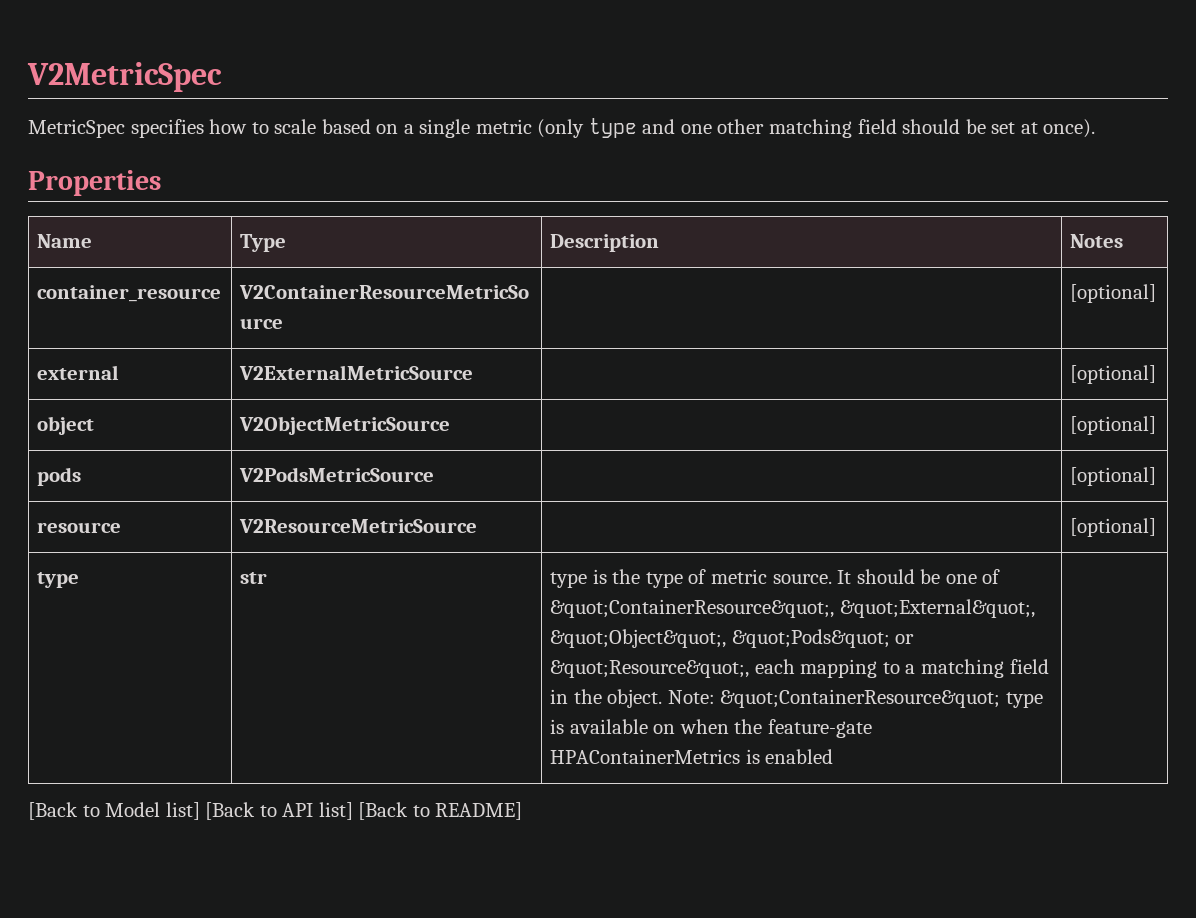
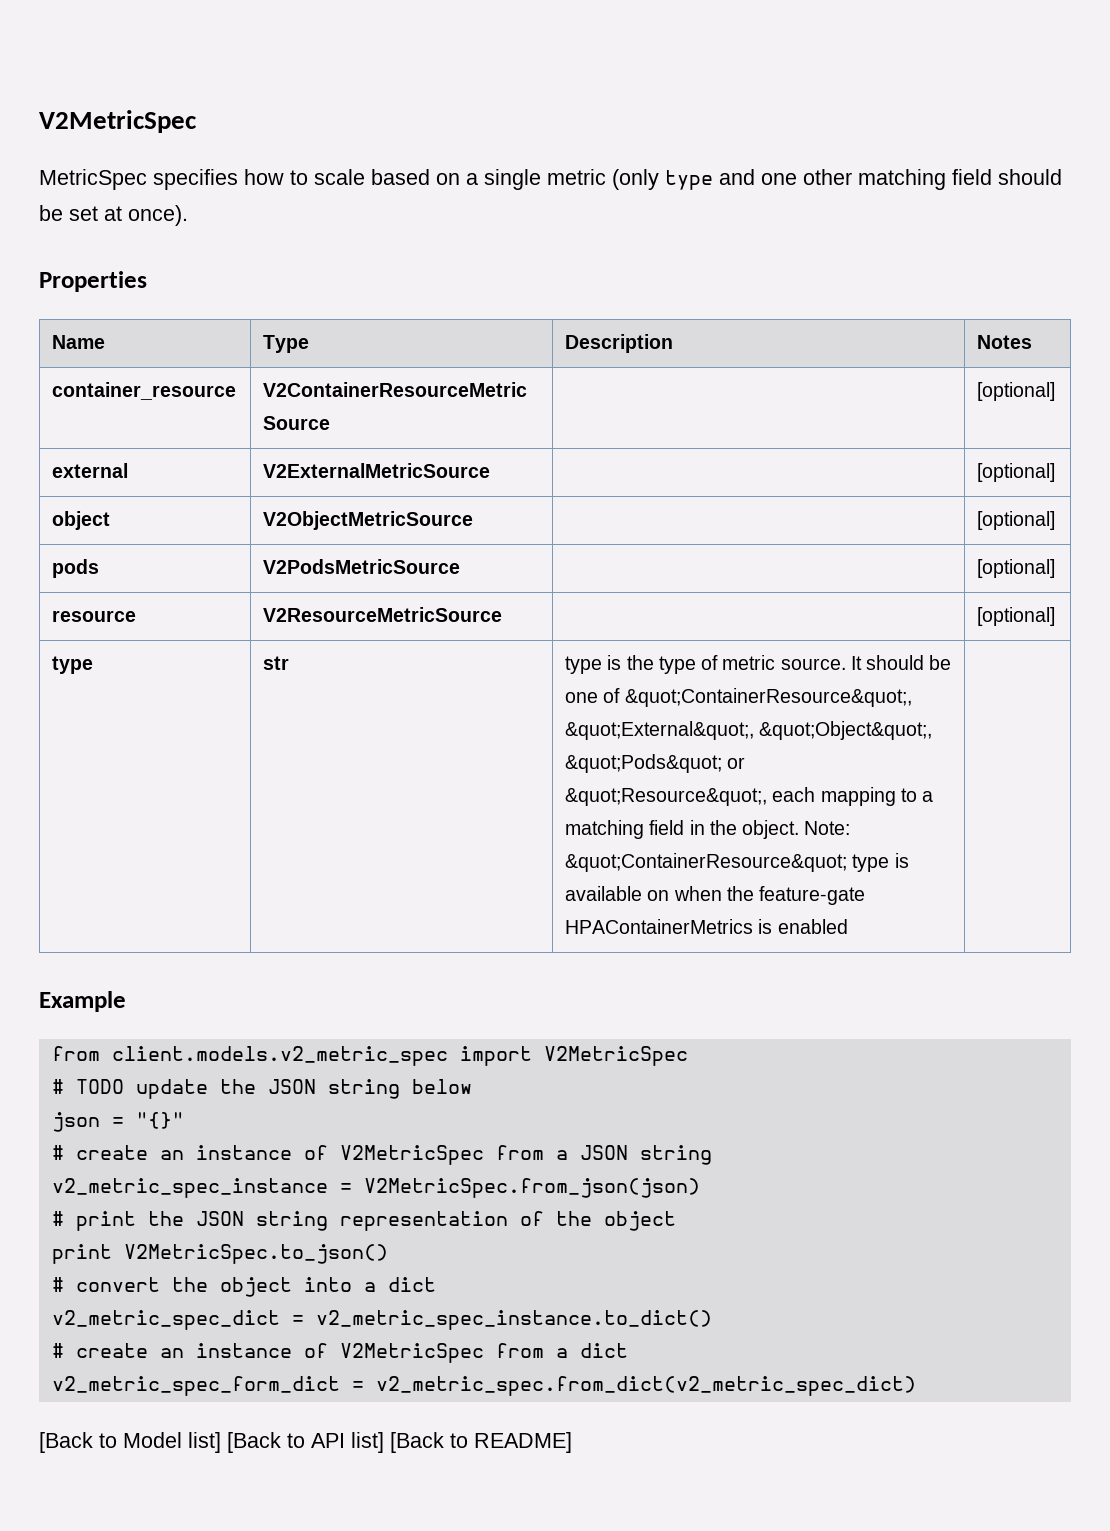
+ Example
+ from client.models.v2_metric_spec import V2MetricSpec
+ # TODO update the JSON string below
+ json = "{}"
+ # create an instance of V2MetricSpec from a JSON string
+ v2_metric_spec_instance = V2MetricSpec.from_json(json)
+ # print the JSON string representation of the object
+ print V2MetricSpec.to_json()
+ # convert the object into a dict
+ v2_metric_spec_dict = v2_metric_spec_instance.to_dict()
+ # create an instance of V2MetricSpec from a dict
+ v2_metric_spec_form_dict = v2_metric_spec.from_dict(v2_metric_spec_dict)

